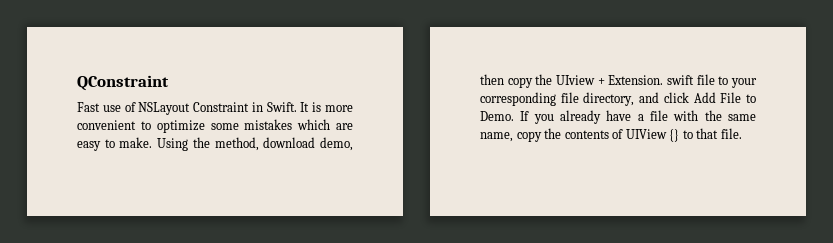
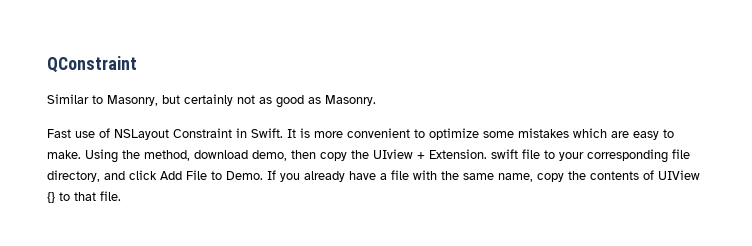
+ Similar to Masonry, but certainly not as good as Masonry.

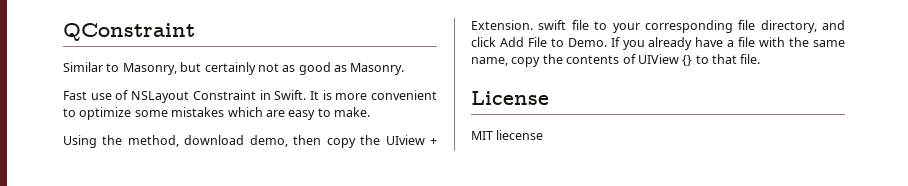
- It is more convenient to optimize some mistakes which are easy to make. Using the method, download demo, then copy the UIview + Extension. swift file to your corresponding file directory, and click Add File to Demo.
+ It is more convenient to optimize some mistakes which are easy to make.
+ Using the method, download demo, then copy the UIview + Extension. swift file to your corresponding file directory, and click Add File to Demo.
+ License
+ MIT liecense

